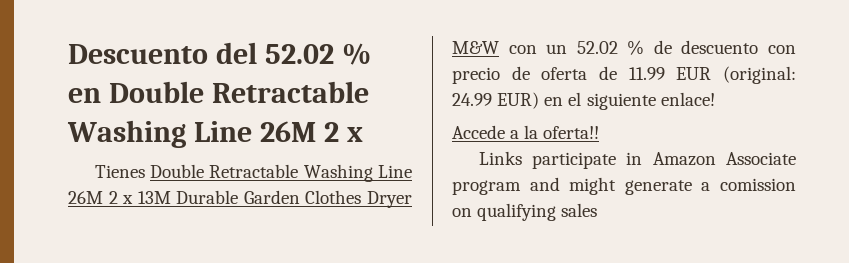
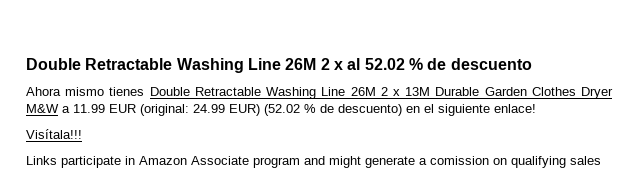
- Descuento del 52.02 % en Double Retractable Washing Line 26M 2 x
- Tienes Double Retractable Washing Line 26M 2 x 13M Durable Garden Clothes Dryer M&W con un 52.02 % de descuento con precio de oferta de 11.99 EUR (original: 24.99 EUR) en el siguiente enlace!
+ Double Retractable Washing Line 26M 2 x al 52.02 % de descuento
+ Ahora mismo tienes Double Retractable Washing Line 26M 2 x 13M Durable Garden Clothes Dryer M&W a 11.99 EUR (original: 24.99 EUR) (52.02 % de descuento) en el siguiente enlace!
- Accede a la oferta!!
+ Visítala!!!

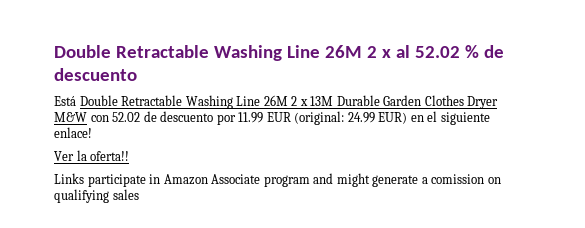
- Ahora mismo tienes Double Retractable Washing Line 26M 2 x 13M Durable Garden Clothes Dryer M&W a 11.99 EUR (original: 24.99 EUR) (52.02 % de descuento) en el siguiente enlace!
+ Está Double Retractable Washing Line 26M 2 x 13M Durable Garden Clothes Dryer M&W con 52.02 de descuento por 11.99 EUR (original: 24.99 EUR) en el siguiente enlace!
- Visítala!!!
+ Ver la oferta!!

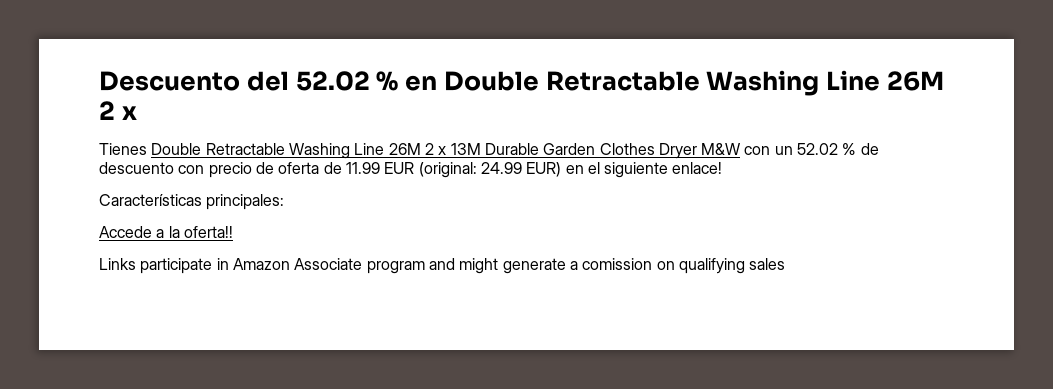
- Double Retractable Washing Line 26M 2 x al 52.02 % de descuento
- Está Double Retractable Washing Line 26M 2 x 13M Durable Garden Clothes Dryer M&W con 52.02 de descuento por 11.99 EUR (original: 24.99 EUR) en el siguiente enlace!
+ Descuento del 52.02 % en Double Retractable Washing Line 26M 2 x
+ Tienes Double Retractable Washing Line 26M 2 x 13M Durable Garden Clothes Dryer M&W con un 52.02 % de descuento con precio de oferta de 11.99 EUR (original: 24.99 EUR) en el siguiente enlace!
- Ver la oferta!!
+ Características principales:
+ Accede a la oferta!!

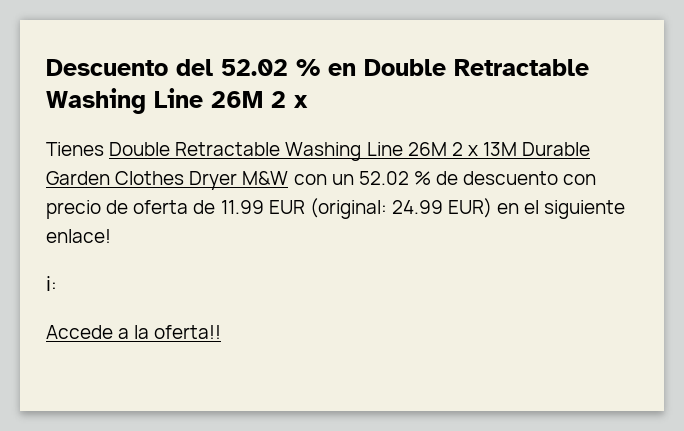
- Características principales:
+ ℹ:
- Links participate in Amazon Associate program and might generate a comission on qualifying sales

